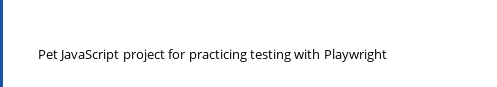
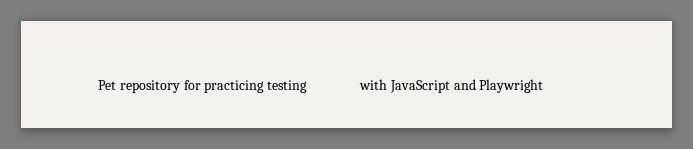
- Pet JavaScript project for practicing testing with Playwright
+ Pet repository for practicing testing with JavaScript and Playwright

